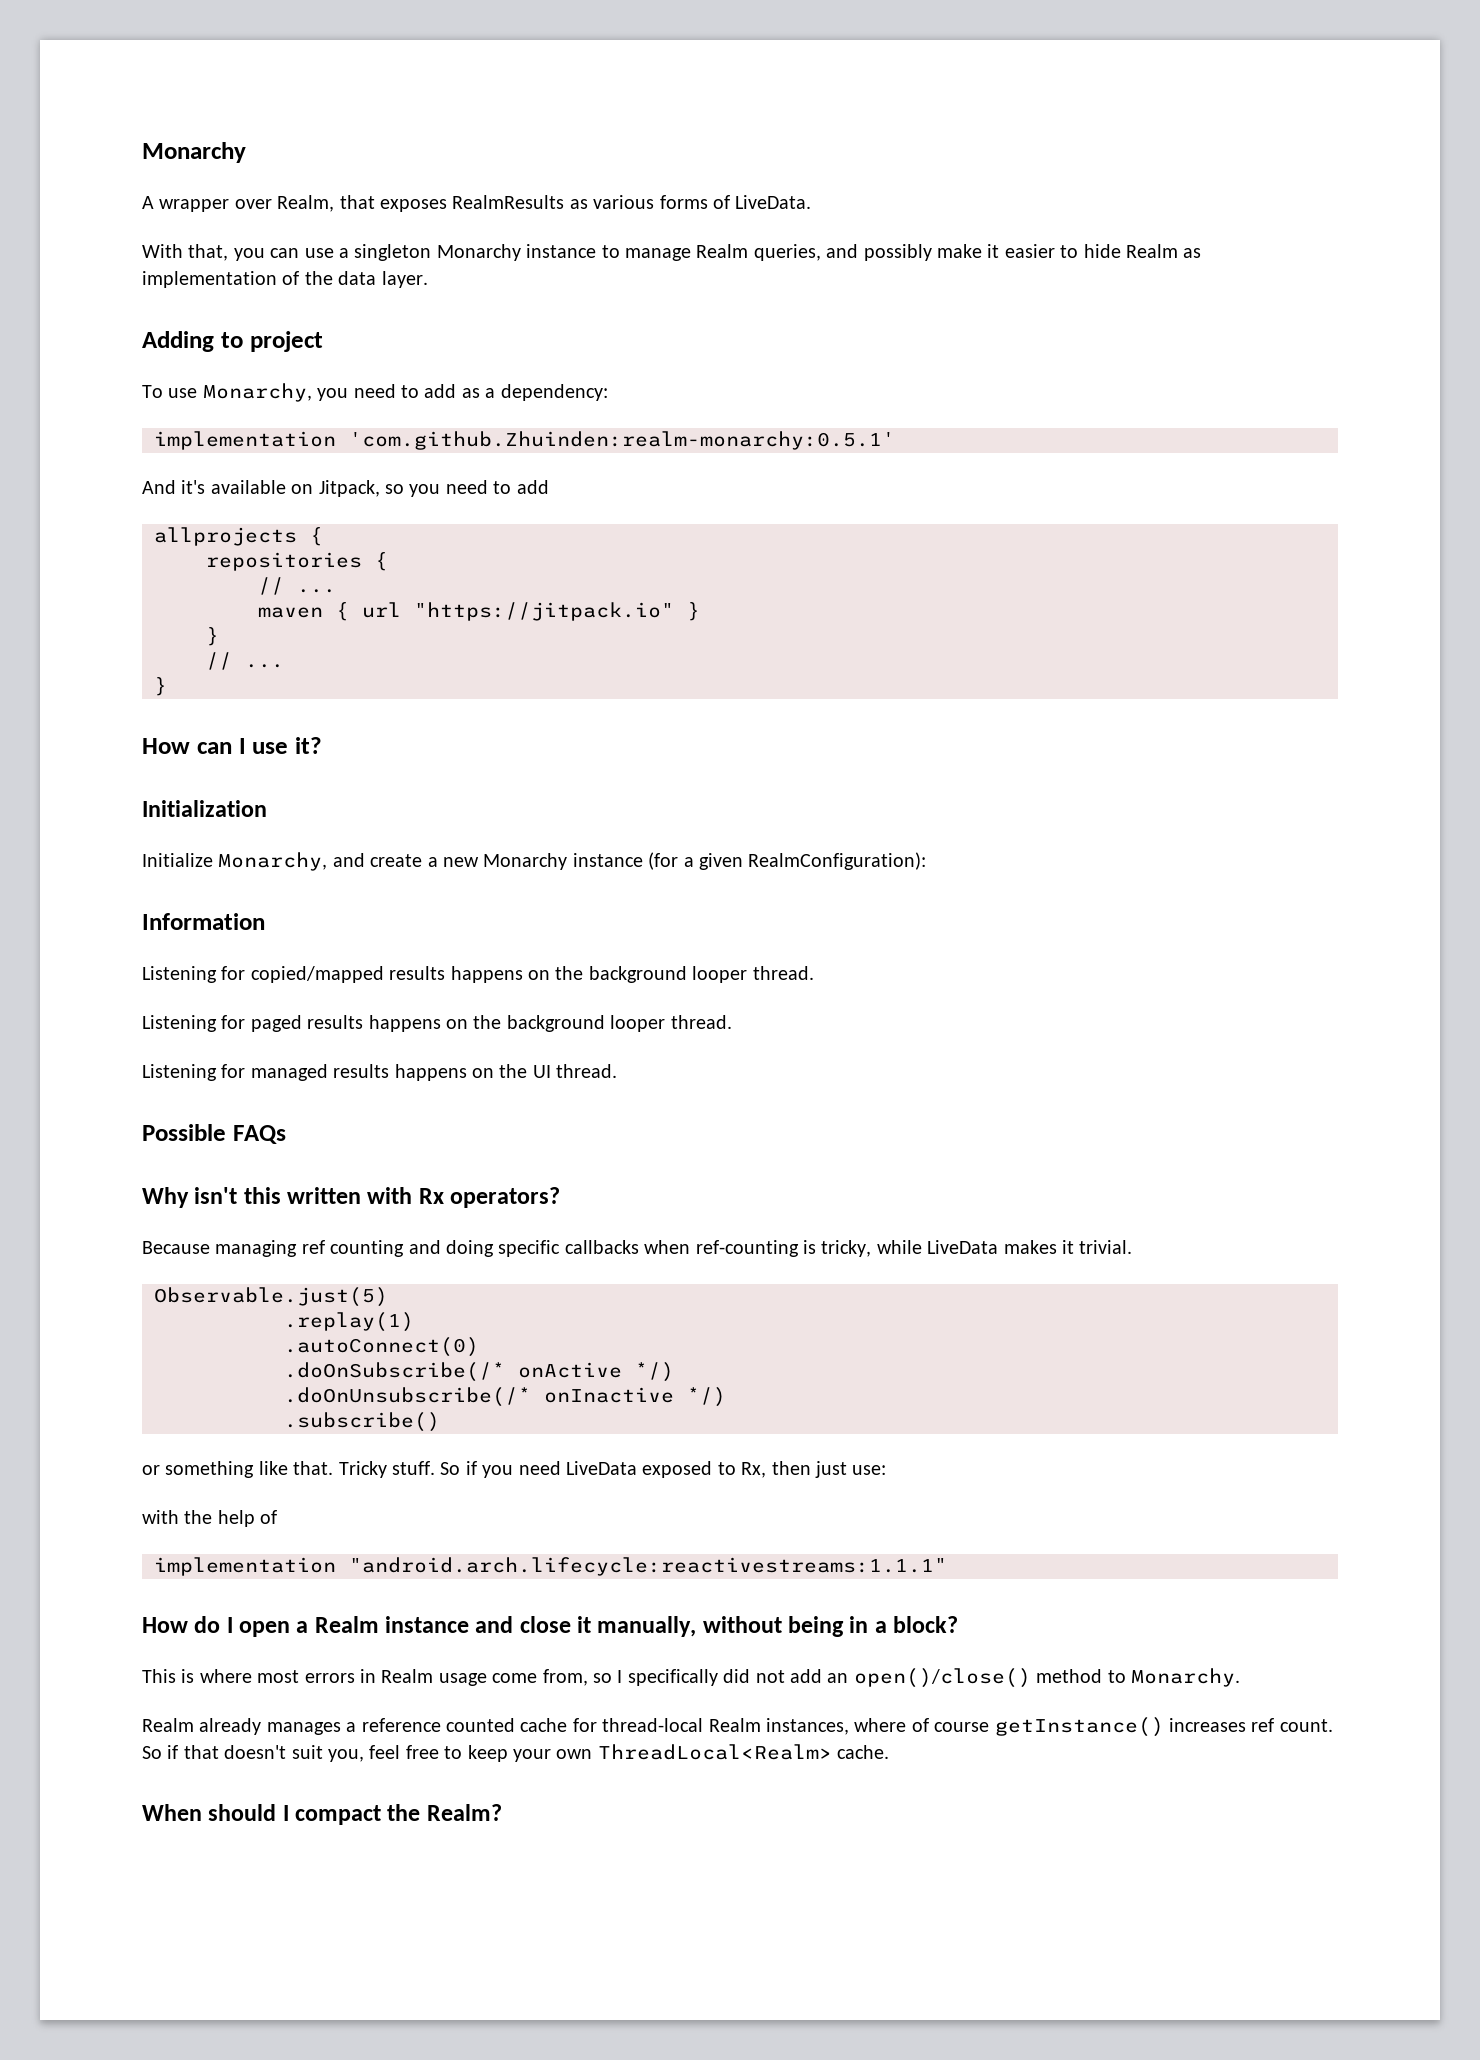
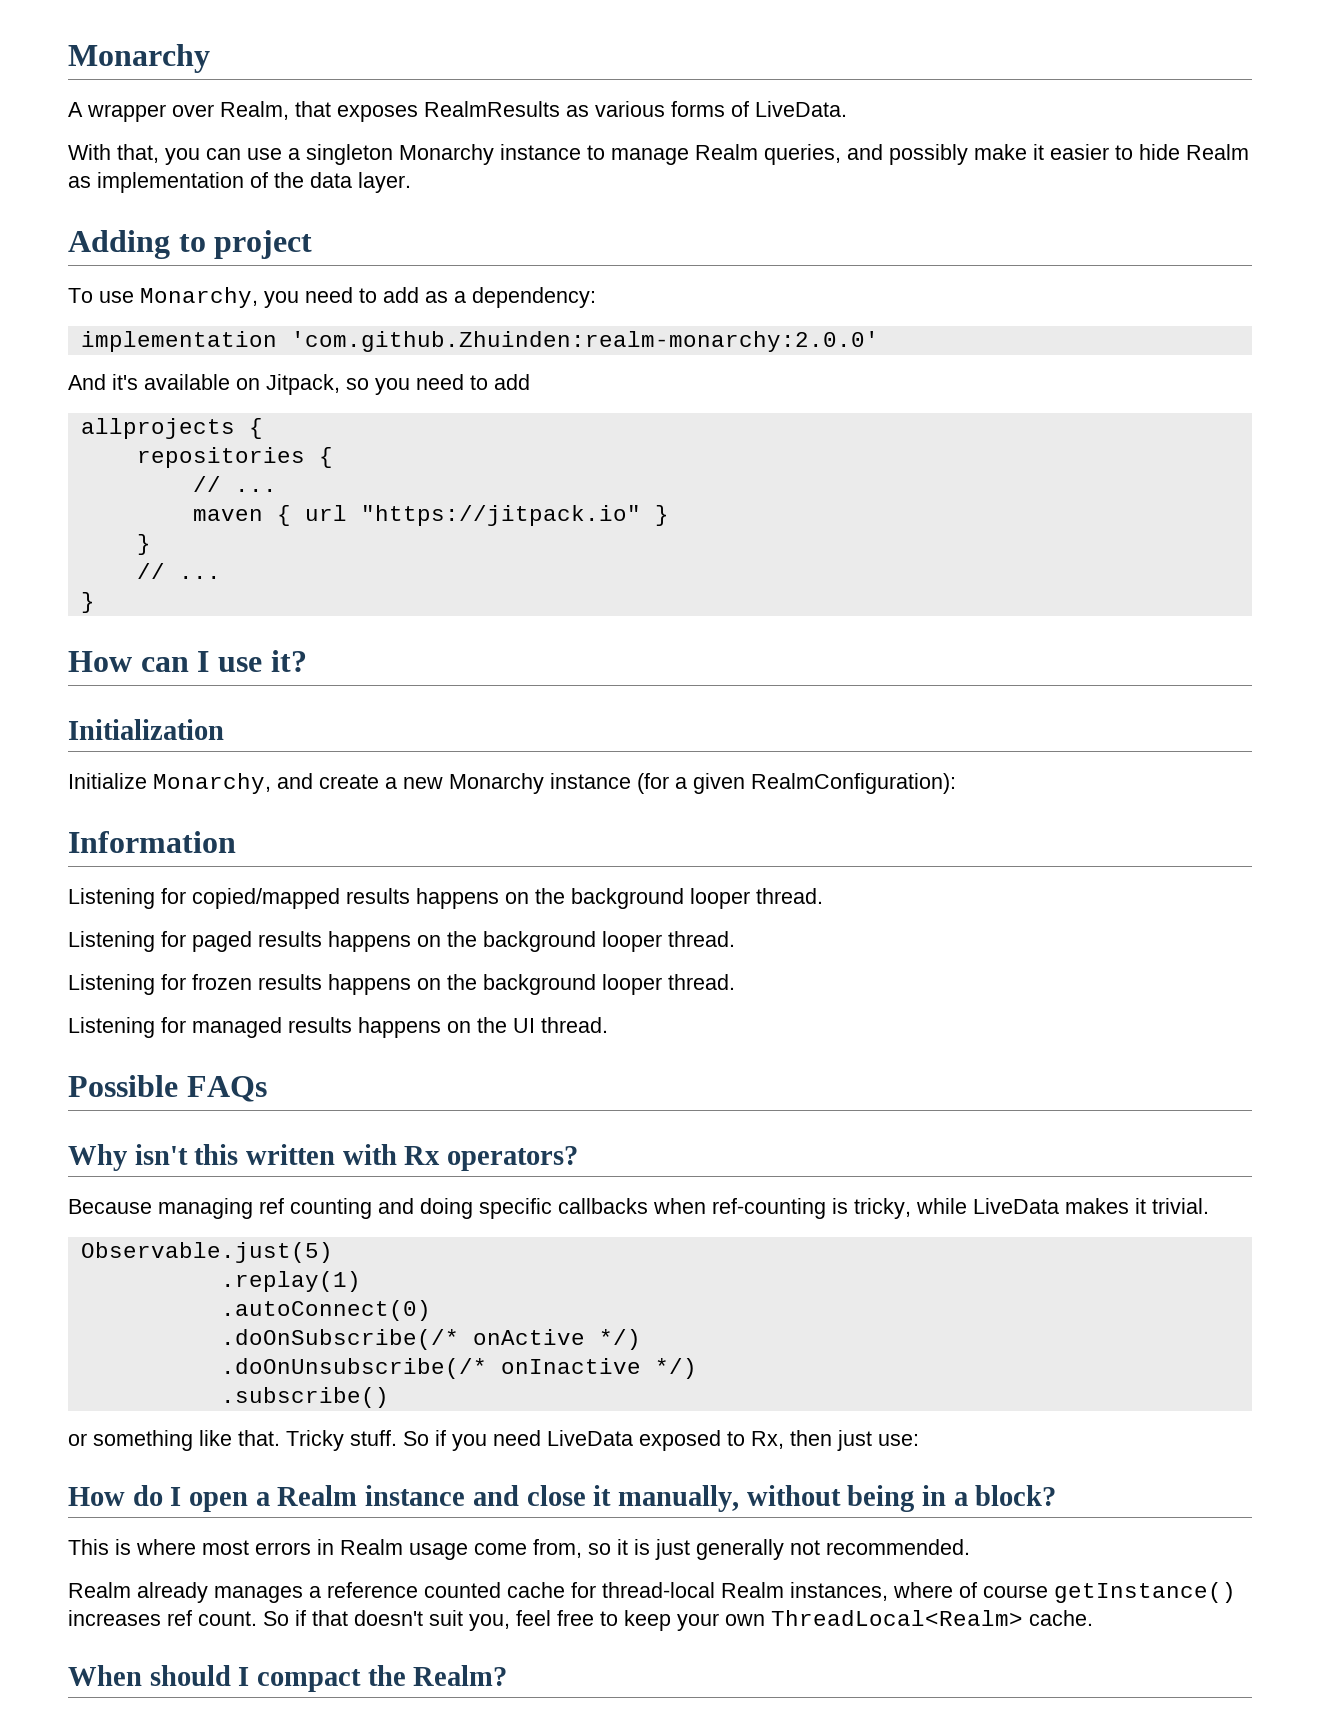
- implementation 'com.github.Zhuinden:realm-monarchy:0.5.1'
+ implementation 'com.github.Zhuinden:realm-monarchy:2.0.0'
+ Listening for frozen results happens on the background looper thread.
- with the help of
- implementation "android.arch.lifecycle:reactivestreams:1.1.1"
- This is where most errors in Realm usage come from, so I specifically did not add an open()/close() method to Monarchy.
+ This is where most errors in Realm usage come from, so it is just generally not recommended.

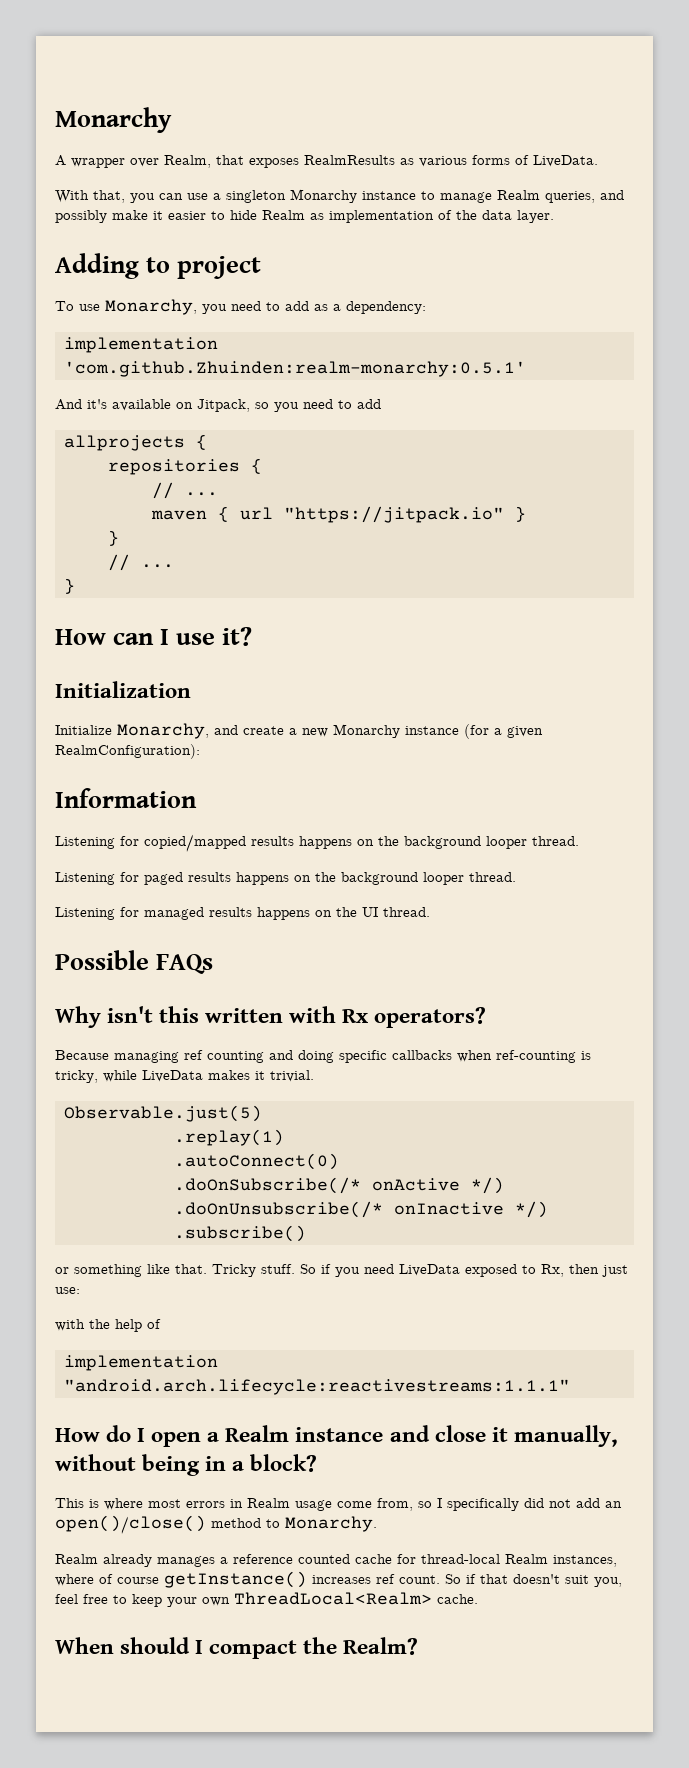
- implementation 'com.github.Zhuinden:realm-monarchy:2.0.0'
+ implementation 'com.github.Zhuinden:realm-monarchy:0.5.1'
- Listening for frozen results happens on the background looper thread.
+ with the help of
+ implementation "android.arch.lifecycle:reactivestreams:1.1.1"
- This is where most errors in Realm usage come from, so it is just generally not recommended.
+ This is where most errors in Realm usage come from, so I specifically did not add an open()/close() method to Monarchy.

